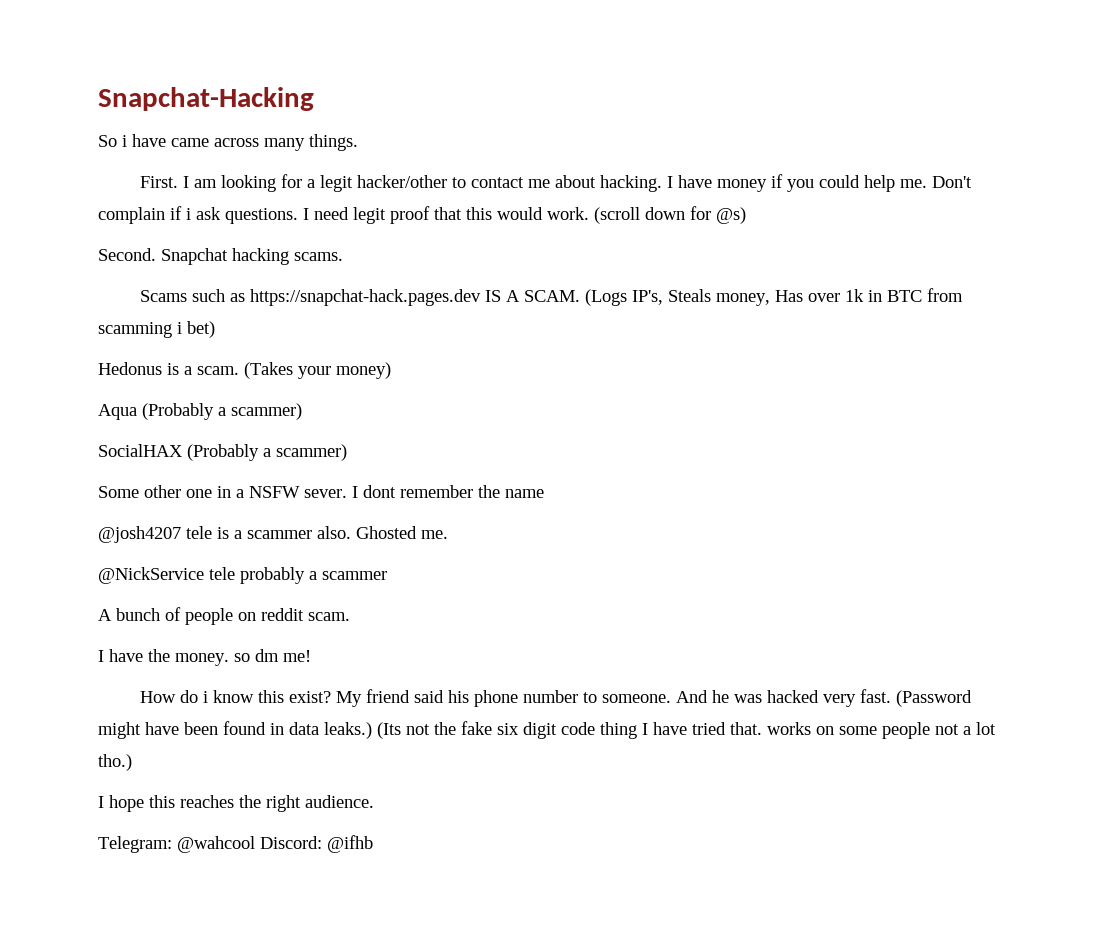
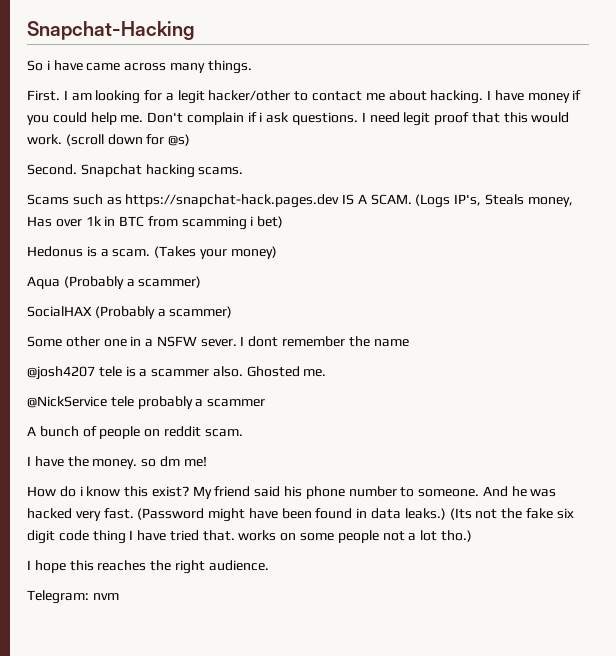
- Telegram: @wahcool Discord: @ifhb
+ Telegram: nvm

